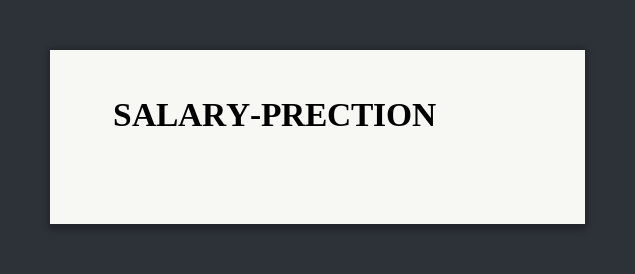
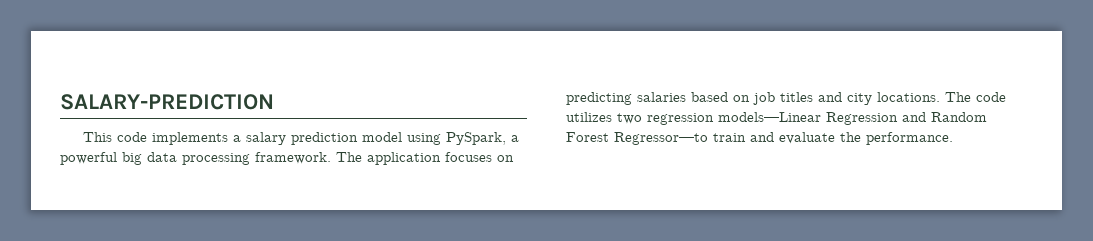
- SALARY-PRECTION
+ SALARY-PREDICTION
+ This code implements a salary prediction model using PySpark, a powerful big data processing framework. The application focuses on predicting salaries based on job titles and city locations. The code utilizes two regression models—Linear Regression and Random Forest Regressor—to train and evaluate the performance.

